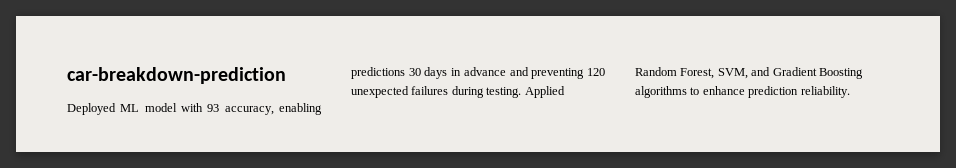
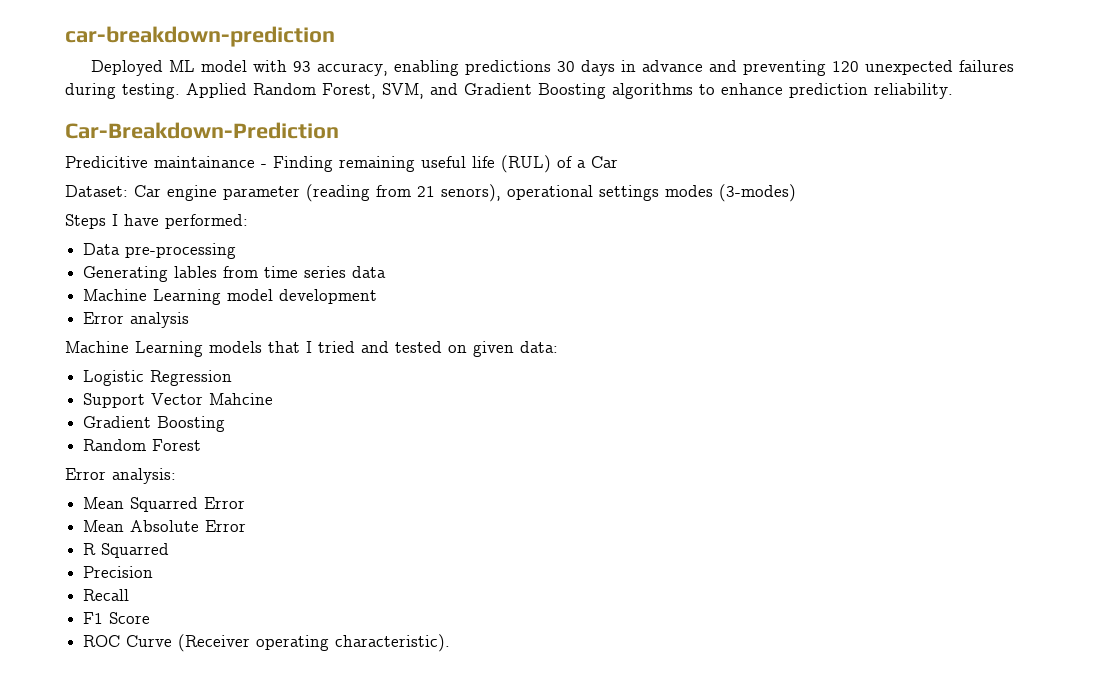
+ Car-Breakdown-Prediction
+ Predicitive maintainance - Finding remaining useful life (RUL) of a Car
+ Dataset: Car engine parameter (reading from 21 senors), operational settings modes (3-modes)
+ Steps I have performed:
+ Data pre-processing
+ Generating lables from time series data
+ Machine Learning model development
+ Error analysis
+ Machine Learning models that I tried and tested on given data:
+ Logistic Regression
+ Support Vector Mahcine
+ Gradient Boosting
+ Random Forest
+ Error analysis:
+ Mean Squarred Error
+ Mean Absolute Error
+ R Squarred
+ Precision
+ Recall
+ F1 Score
+ ROC Curve (Receiver operating characteristic).

